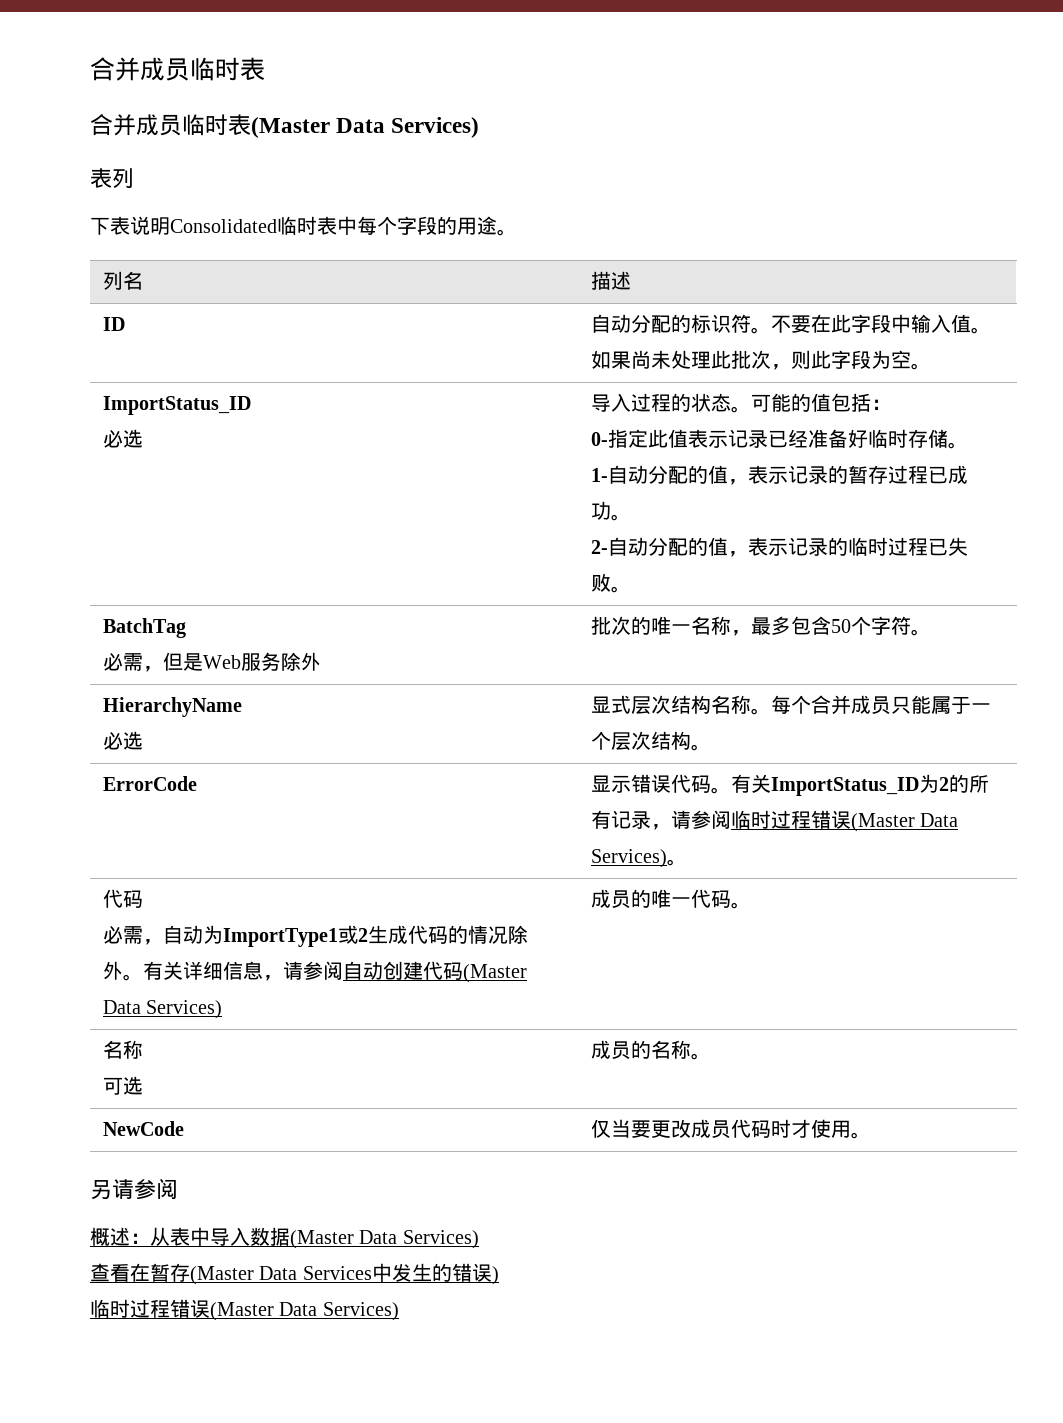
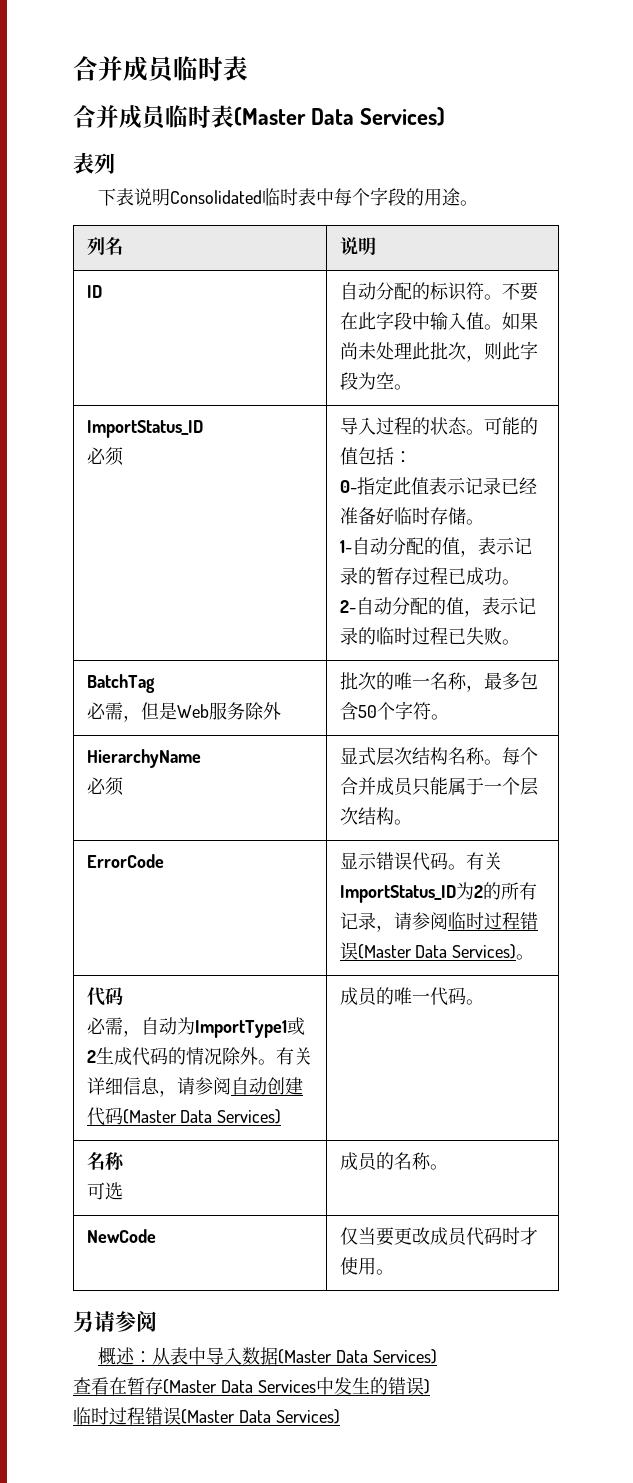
- 列名 | 描述
+ 列名 | 说明
  ID | 自动分配的标识符。不要在此字段中输入值。如果尚未处理此批次，则此字段为空。
  ImportStatus_ID
- 必选
+ 必须
  HierarchyName
- 必选 | 显式层次结构名称。每个合并成员只能属于一个层次结构。
+ 必须 | 显式层次结构名称。每个合并成员只能属于一个层次结构。

